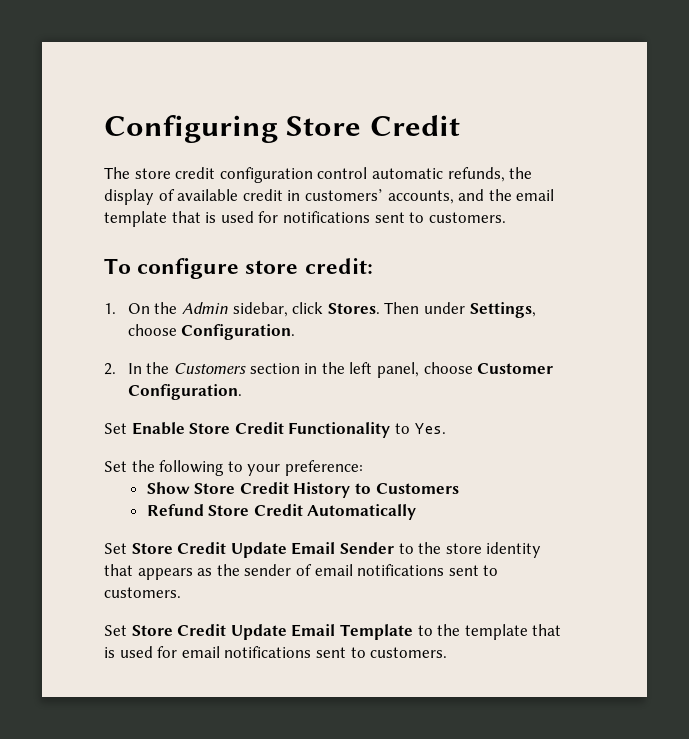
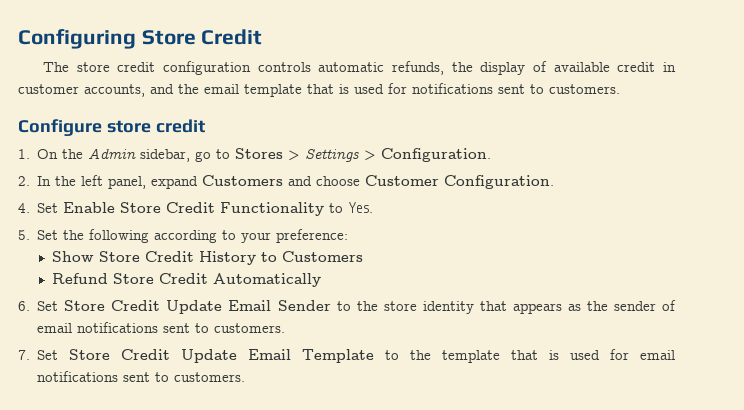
- The store credit configuration control automatic refunds, the display of available credit in customers’ accounts, and the email template that is used for notifications sent to customers.
+ The store credit configuration controls automatic refunds, the display of available credit in customer accounts, and the email template that is used for notifications sent to customers.
- To configure store credit:
+ Configure store credit
- 1. On the Admin sidebar, click Stores. Then under Settings, choose Configuration.
- 2. In the Customers section in the left panel, choose Customer Configuration.
+ 1. On the Admin sidebar, go to Stores > Settings > Configuration.
+ 2. In the left panel, expand Customers and choose Customer Configuration.
- Set Enable Store Credit Functionality to Yes.
+ 4. Set Enable Store Credit Functionality to Yes.
- Set the following to your preference:
+ 5. Set the following according to your preference:
- Set Store Credit Update Email Sender to the store identity that appears as the sender of email notifications sent to customers.
+ 6. Set Store Credit Update Email Sender to the store identity that appears as the sender of email notifications sent to customers.
- Set Store Credit Update Email Template to the template that is used for email notifications sent to customers.
+ 7. Set Store Credit Update Email Template to the template that is used for email notifications sent to customers.

